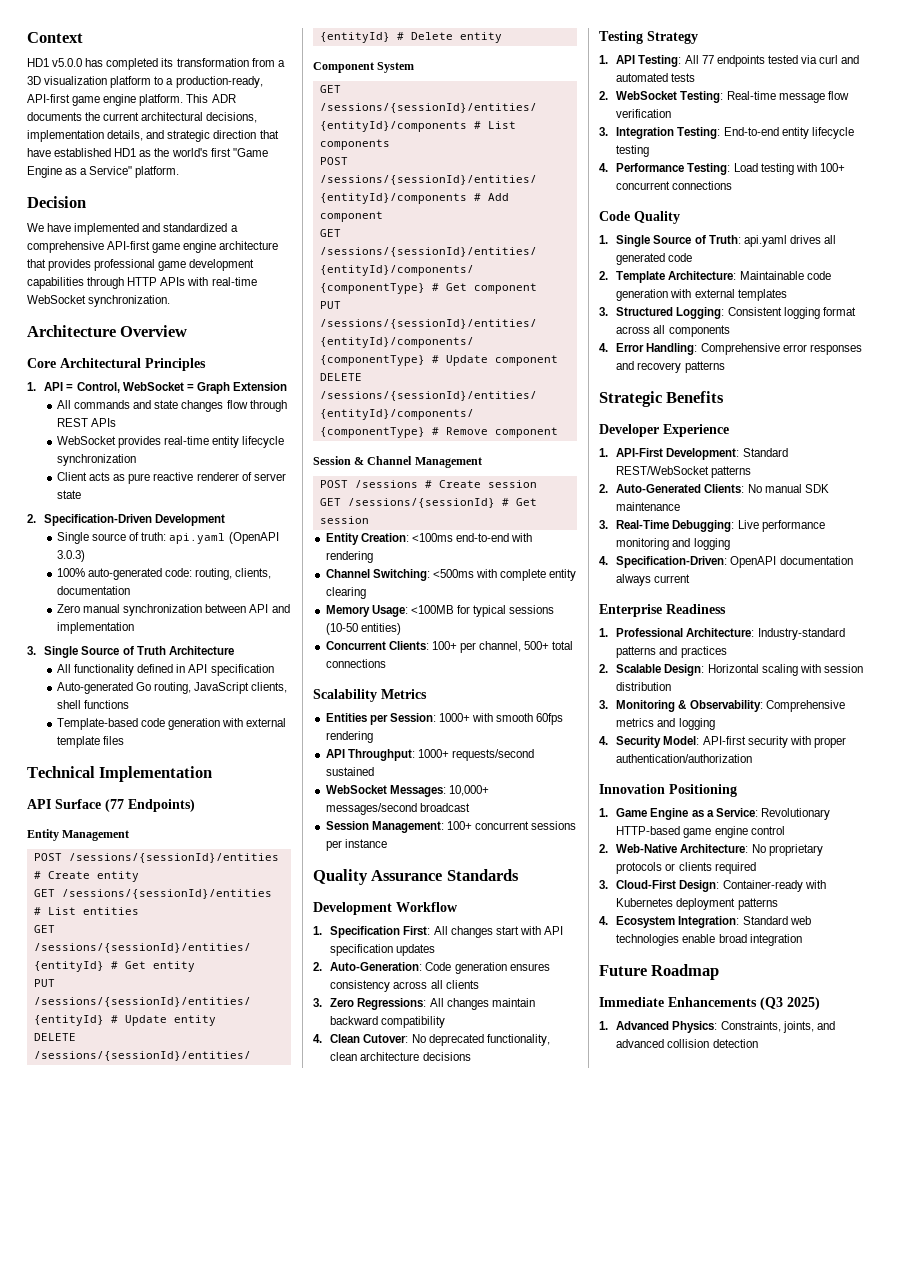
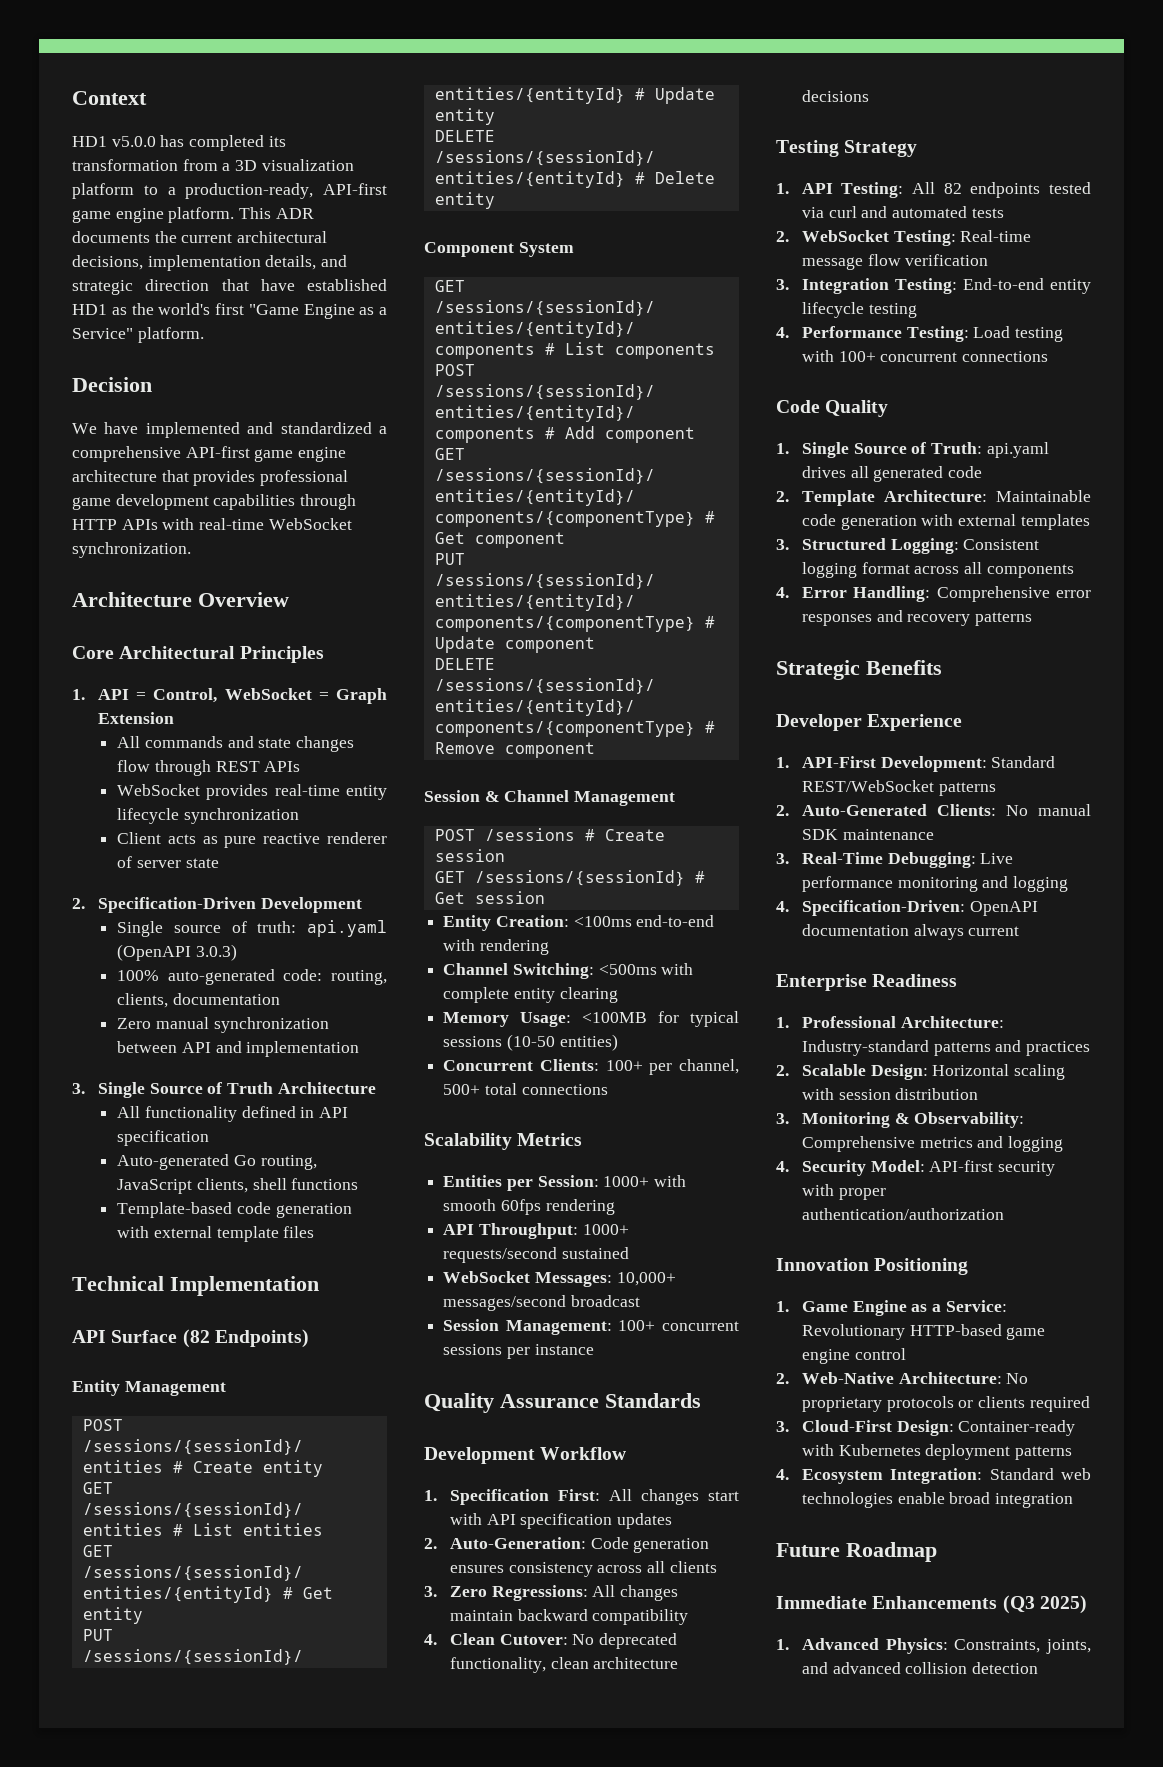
- API Surface (77 Endpoints)
+ API Surface (82 Endpoints)
- 1. API Testing: All 77 endpoints tested via curl and automated tests
+ 1. API Testing: All 82 endpoints tested via curl and automated tests

